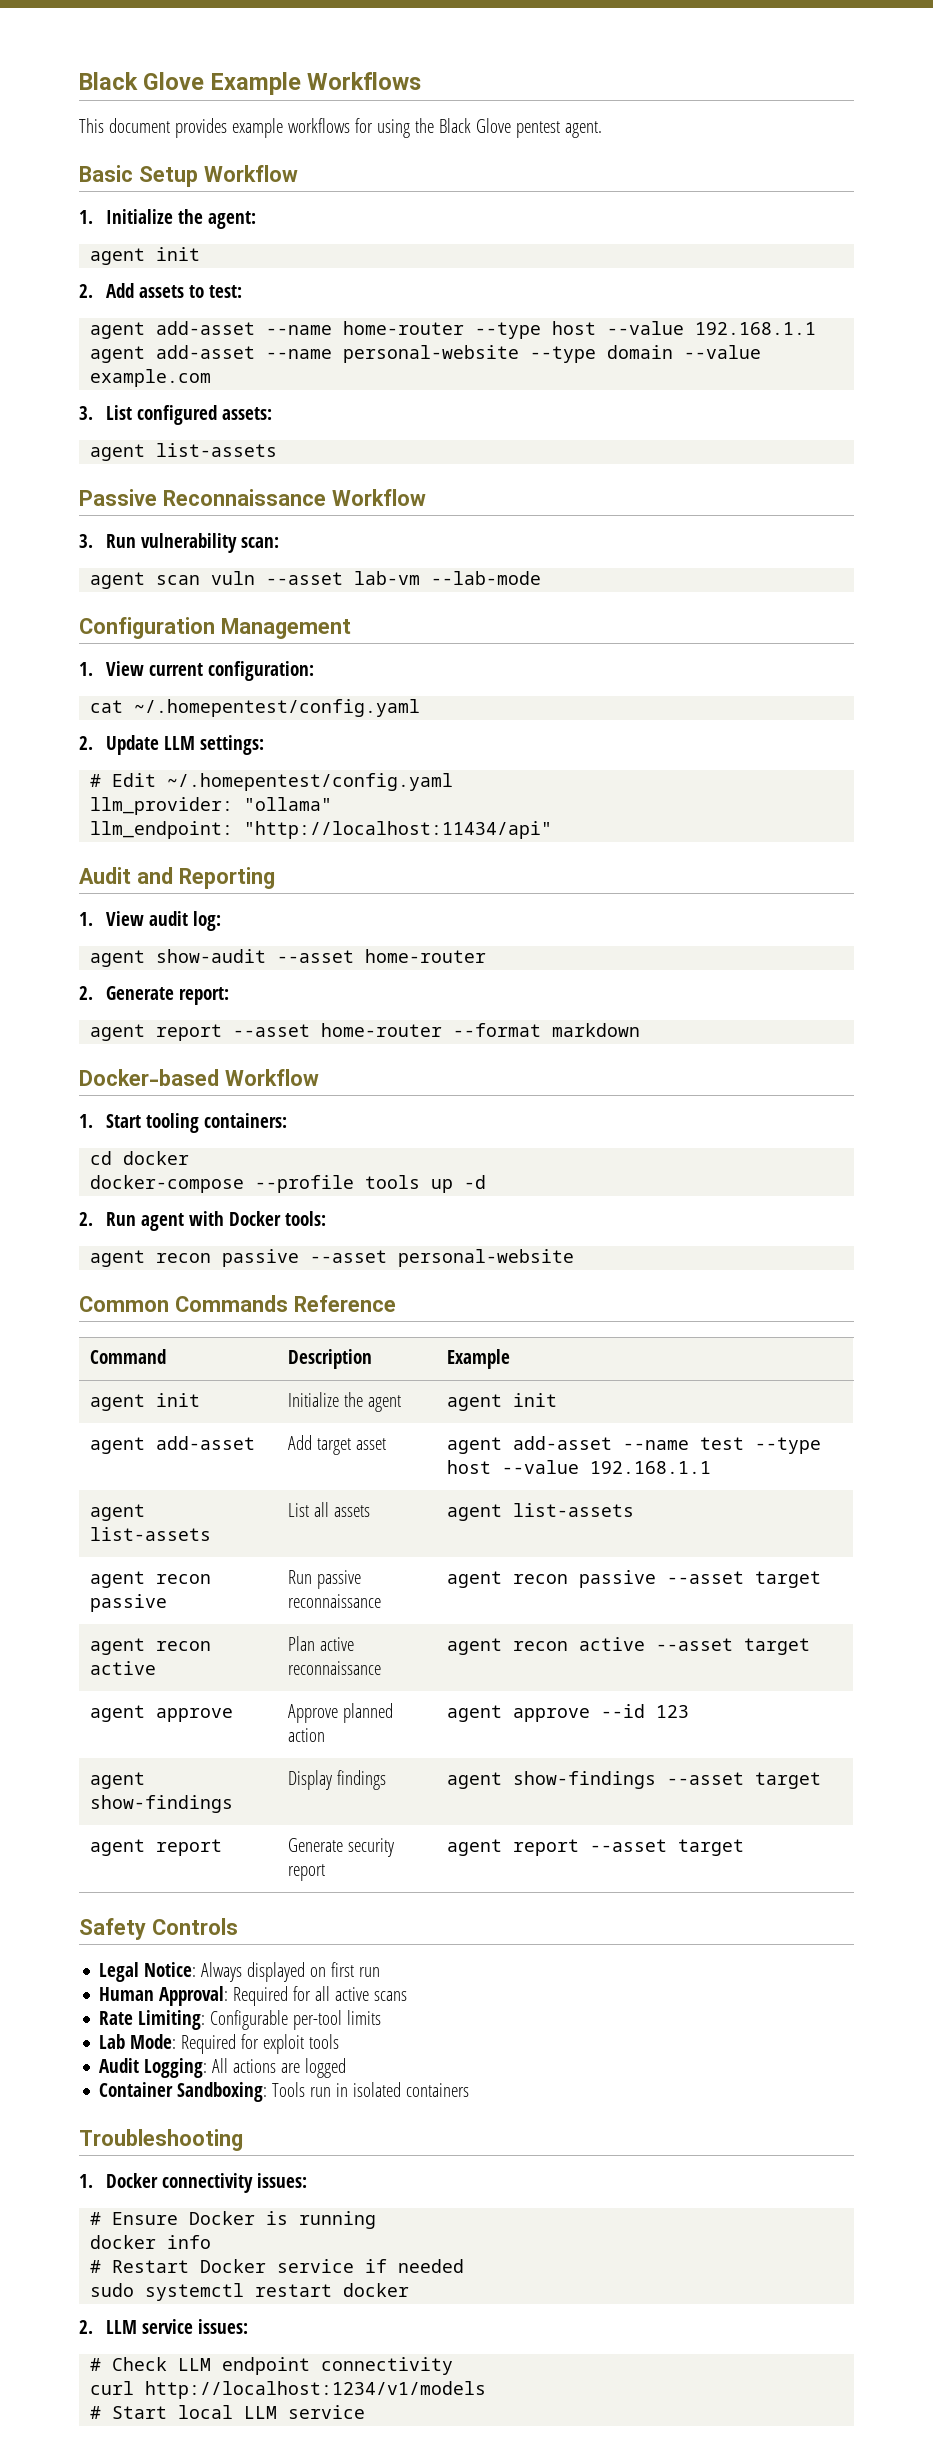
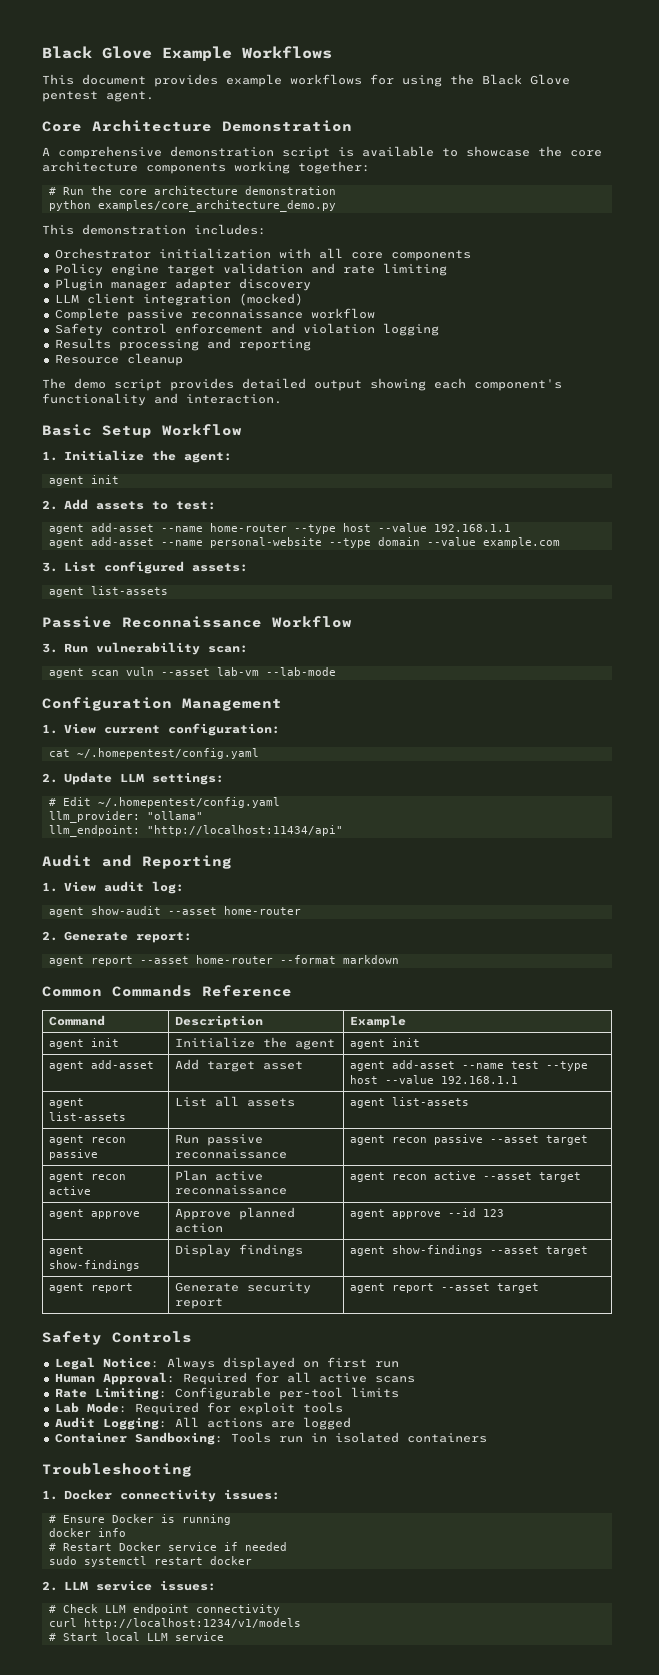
+ Core Architecture Demonstration
+ A comprehensive demonstration script is available to showcase the core architecture components working together:
+ # Run the core architecture demonstration
+ python examples/core_architecture_demo.py
+ This demonstration includes:
+ Orchestrator initialization with all core components
+ Policy engine target validation and rate limiting
+ Plugin manager adapter discovery
+ LLM client integration (mocked)
+ Complete passive reconnaissance workflow
+ Safety control enforcement and violation logging
+ Results processing and reporting
+ Resource cleanup
+ The demo script provides detailed output showing each component's functionality and interaction.
- Docker-based Workflow
- 1. Start tooling containers:
- cd docker
- docker-compose --profile tools up -d
- 2. Run agent with Docker tools:
- agent recon passive --asset personal-website

